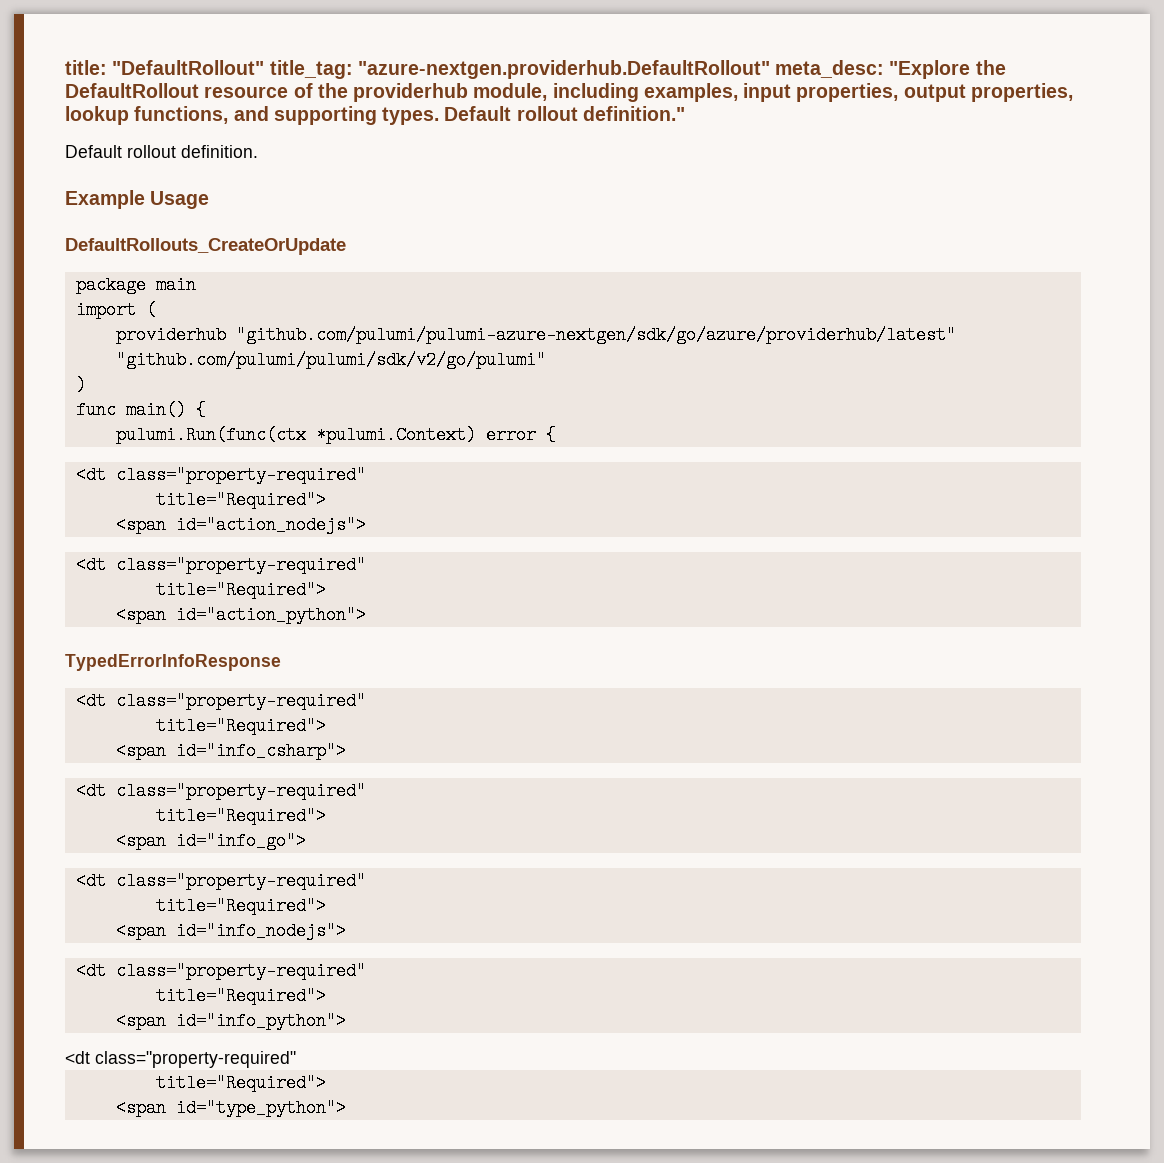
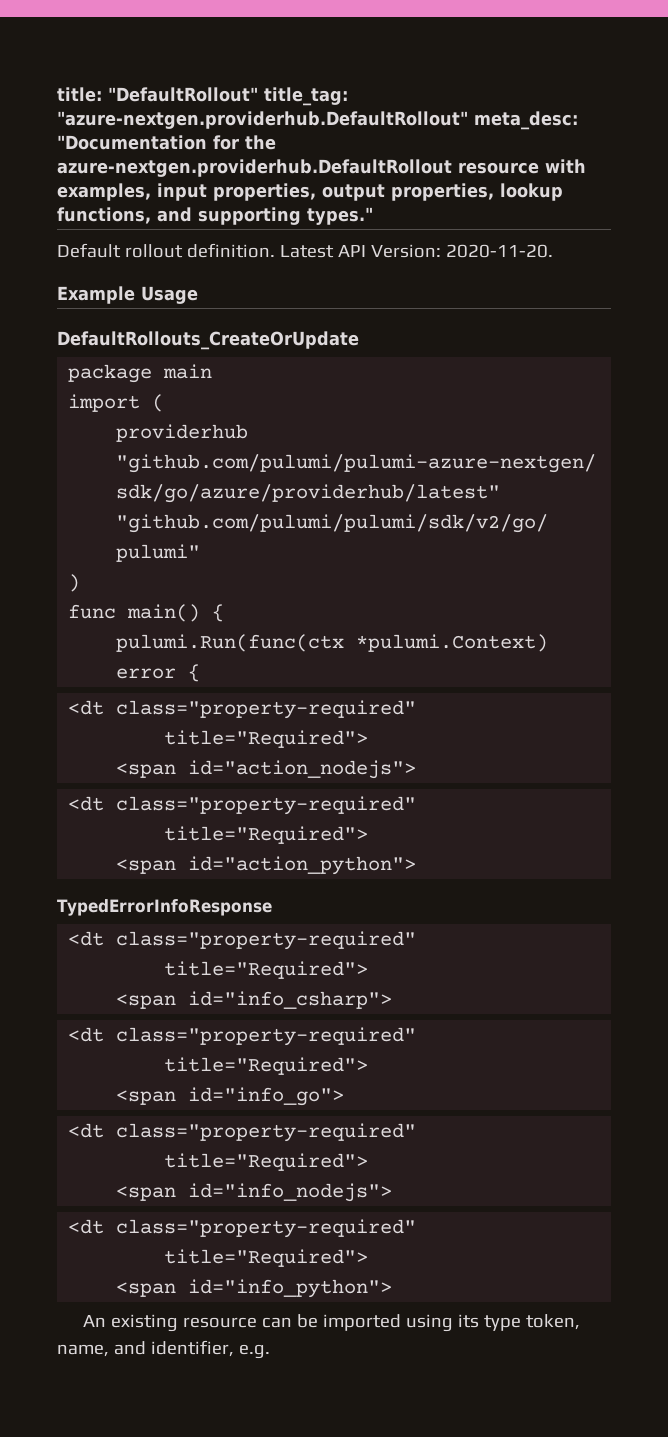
- title: "DefaultRollout" title_tag: "azure-nextgen.providerhub.DefaultRollout" meta_desc: "Explore the DefaultRollout resource of the providerhub module, including examples, input properties, output properties, lookup functions, and supporting types. Default rollout definition."
+ title: "DefaultRollout" title_tag: "azure-nextgen.providerhub.DefaultRollout" meta_desc: "Documentation for the azure-nextgen.providerhub.DefaultRollout resource with examples, input properties, output properties, lookup functions, and supporting types."
+ Latest API Version: 2020-11-20.
  <span id="info_python">
- <dt class="property-required"
- title="Required">
- <span id="type_python">
+ An existing resource can be imported using its type token, name, and identifier, e.g.

